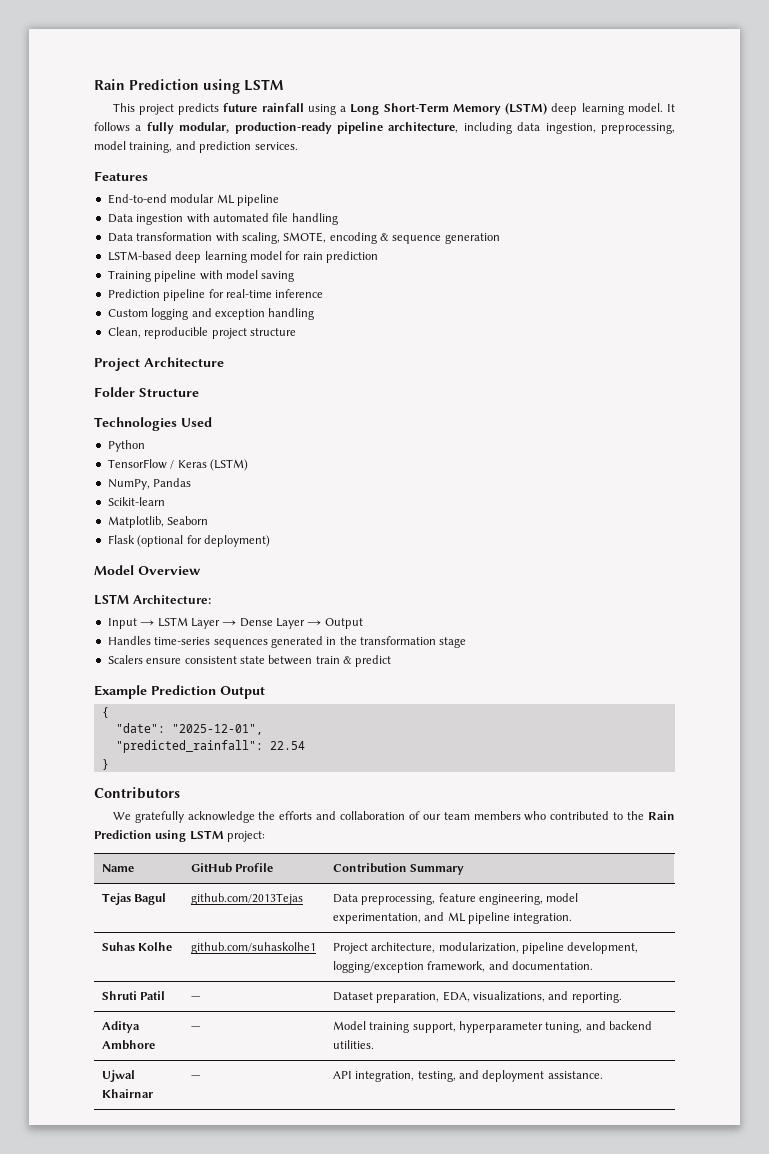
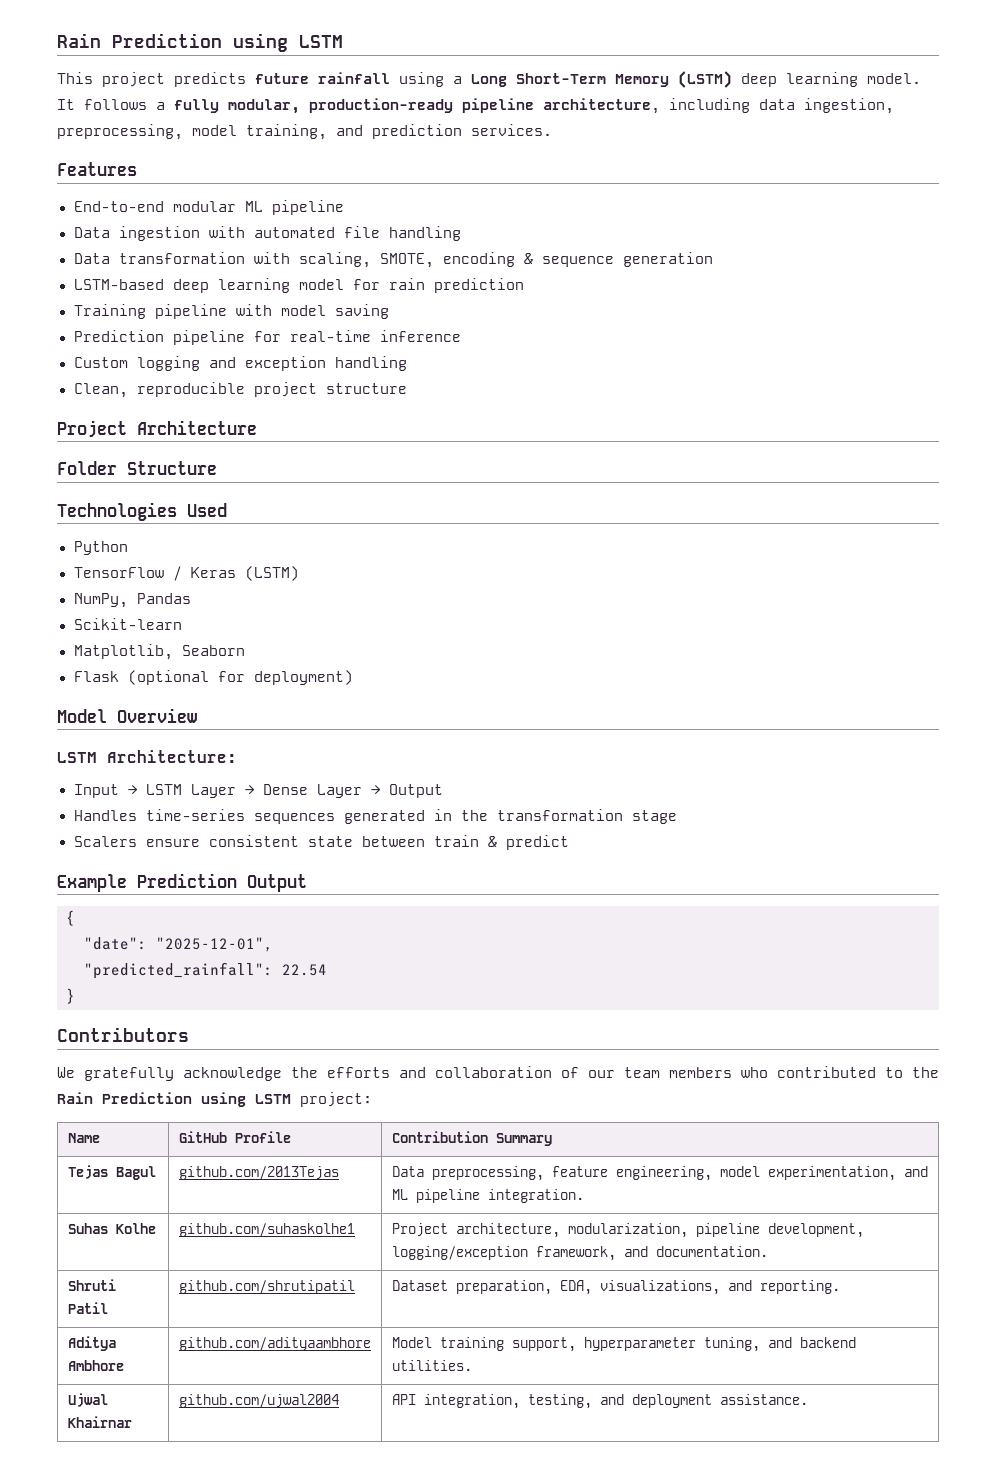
- Shruti Patil | — | Dataset preparation, EDA, visualizations, and reporting.
+ Shruti Patil | github.com/shrutipatil | Dataset preparation, EDA, visualizations, and reporting.
- Aditya Ambhore | — | Model training support, hyperparameter tuning, and backend utilities.
+ Aditya Ambhore | github.com/adityaambhore | Model training support, hyperparameter tuning, and backend utilities.
- Ujwal Khairnar | — | API integration, testing, and deployment assistance.
+ Ujwal Khairnar | github.com/ujwal2004 | API integration, testing, and deployment assistance.

